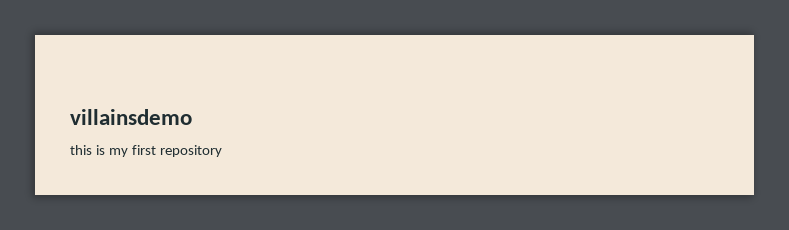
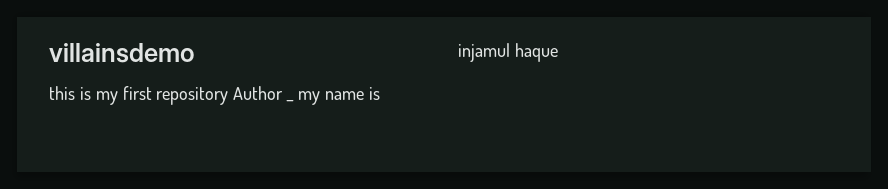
- this is my first repository
+ this is my first repository Author _ my name is injamul haque

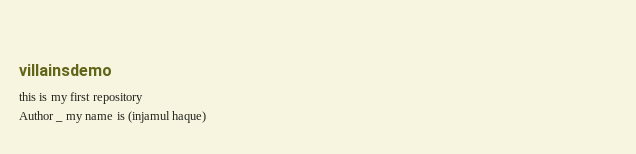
- this is my first repository Author _ my name is injamul haque
+ this is my first repository
+ Author _ my name is (injamul haque)

